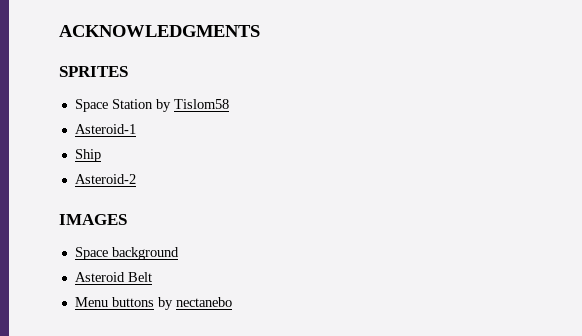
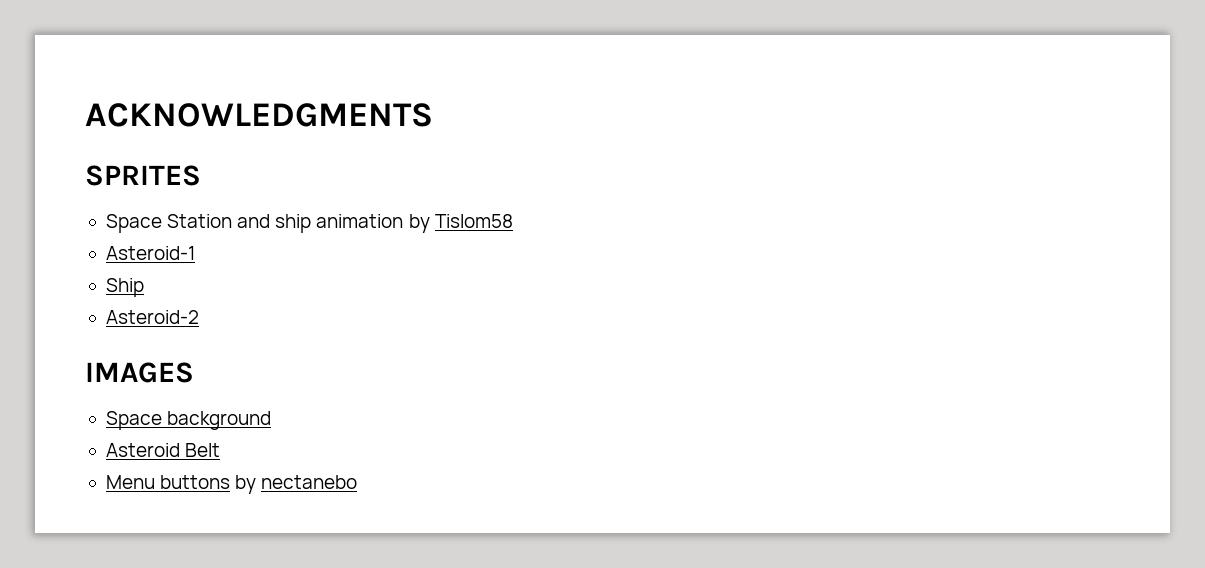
- Space Station by Tislom58
+ Space Station and ship animation by Tislom58

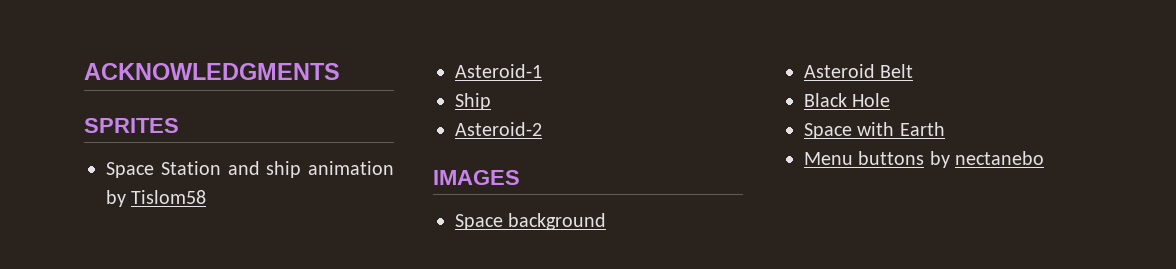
+ Black Hole
+ Space with Earth

